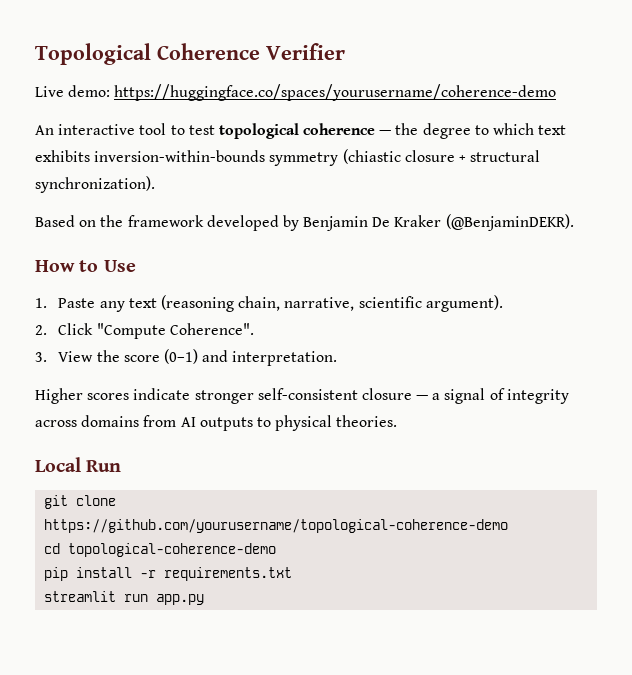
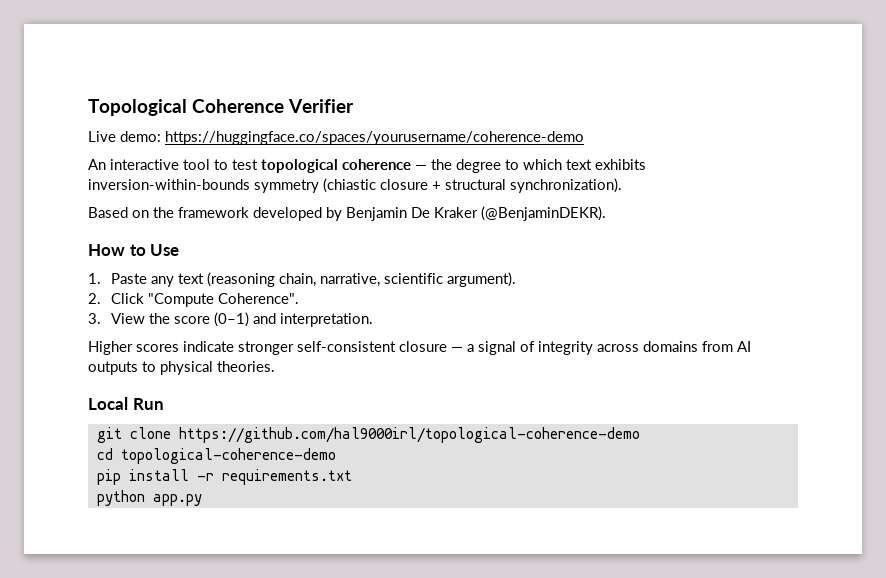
- git clone https://github.com/yourusername/topological-coherence-demo
+ git clone https://github.com/hal9000irl/topological-coherence-demo
- streamlit run app.py
+ python app.py

